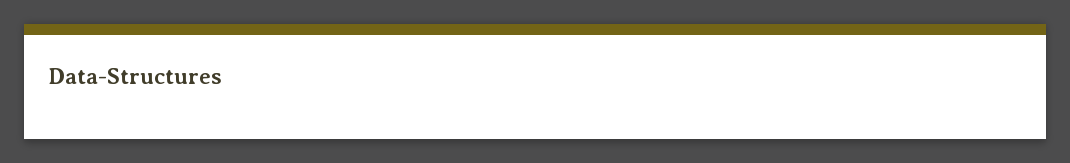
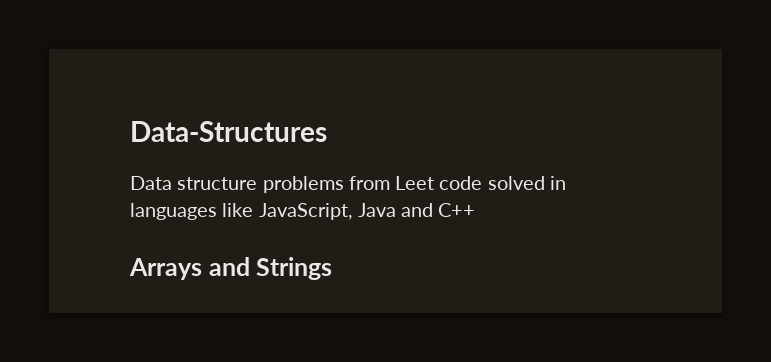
+ Data structure problems from Leet code solved in languages like JavaScript, Java and C++
+ Arrays and Strings

